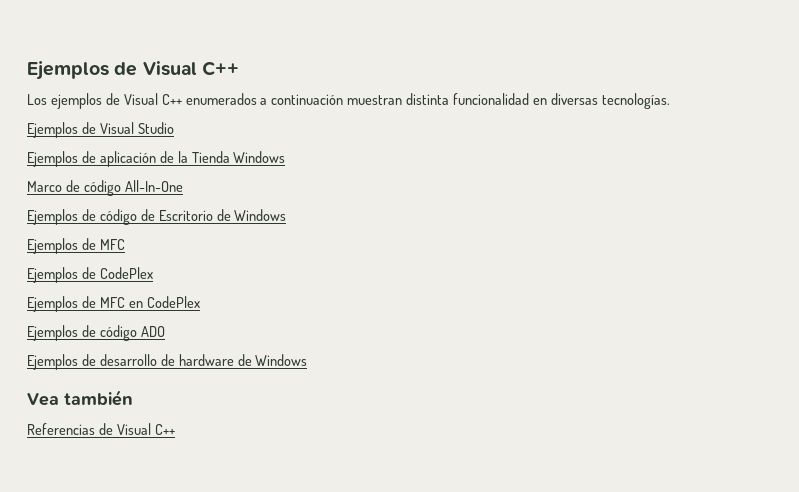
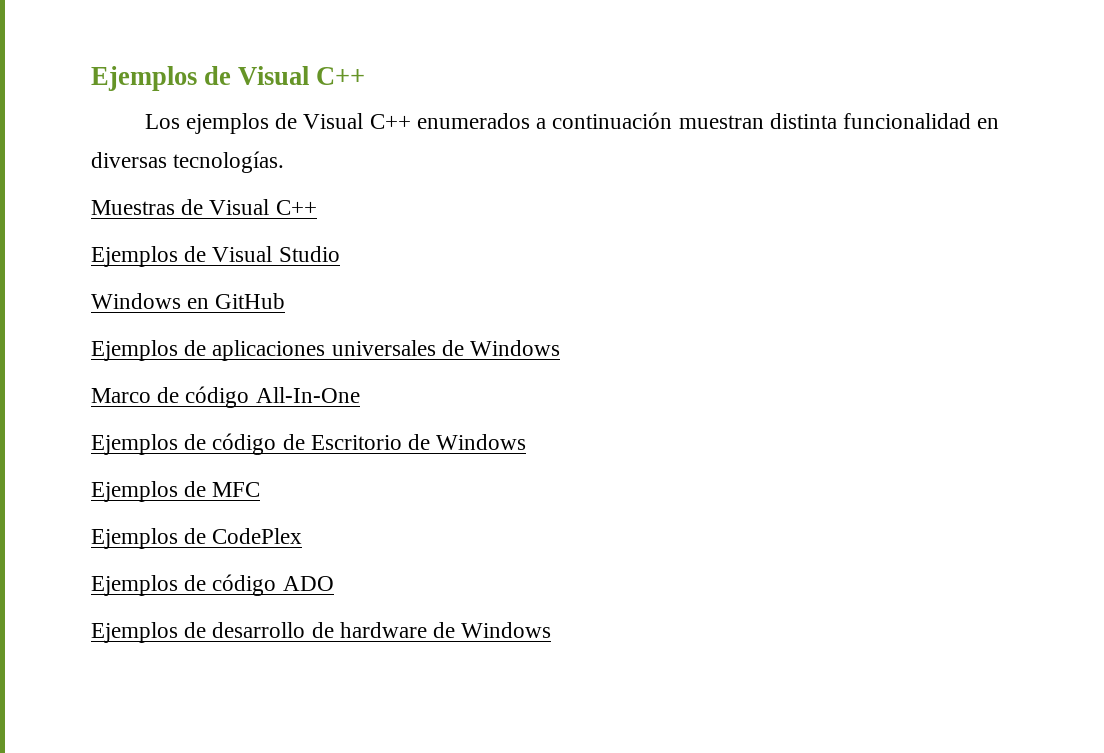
+ Muestras de Visual C++
- Ejemplos de aplicación de la Tienda Windows
+ Windows en GitHub
+ Ejemplos de aplicaciones universales de Windows
- Ejemplos de MFC en CodePlex
- Vea también
- Referencias de Visual C++

